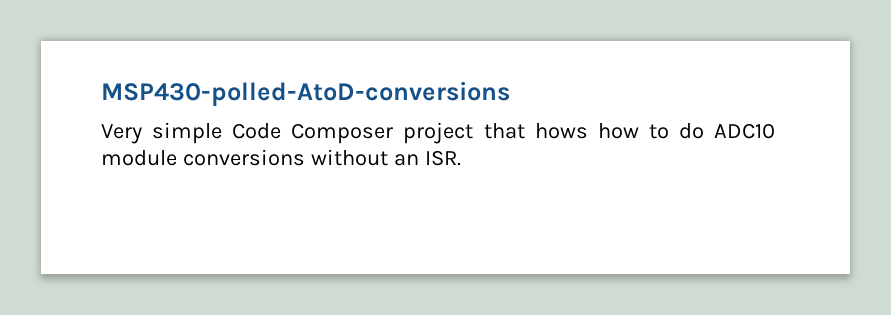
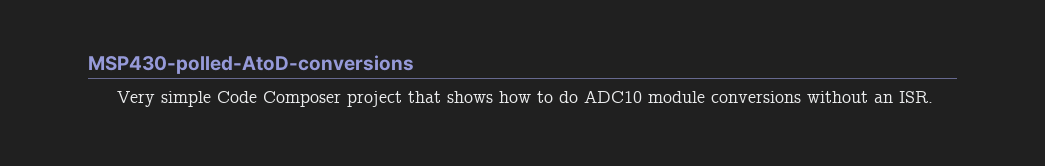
- Very simple Code Composer project that hows how to do ADC10 module conversions without an ISR.
+ Very simple Code Composer project that shows how to do ADC10 module conversions without an ISR.

